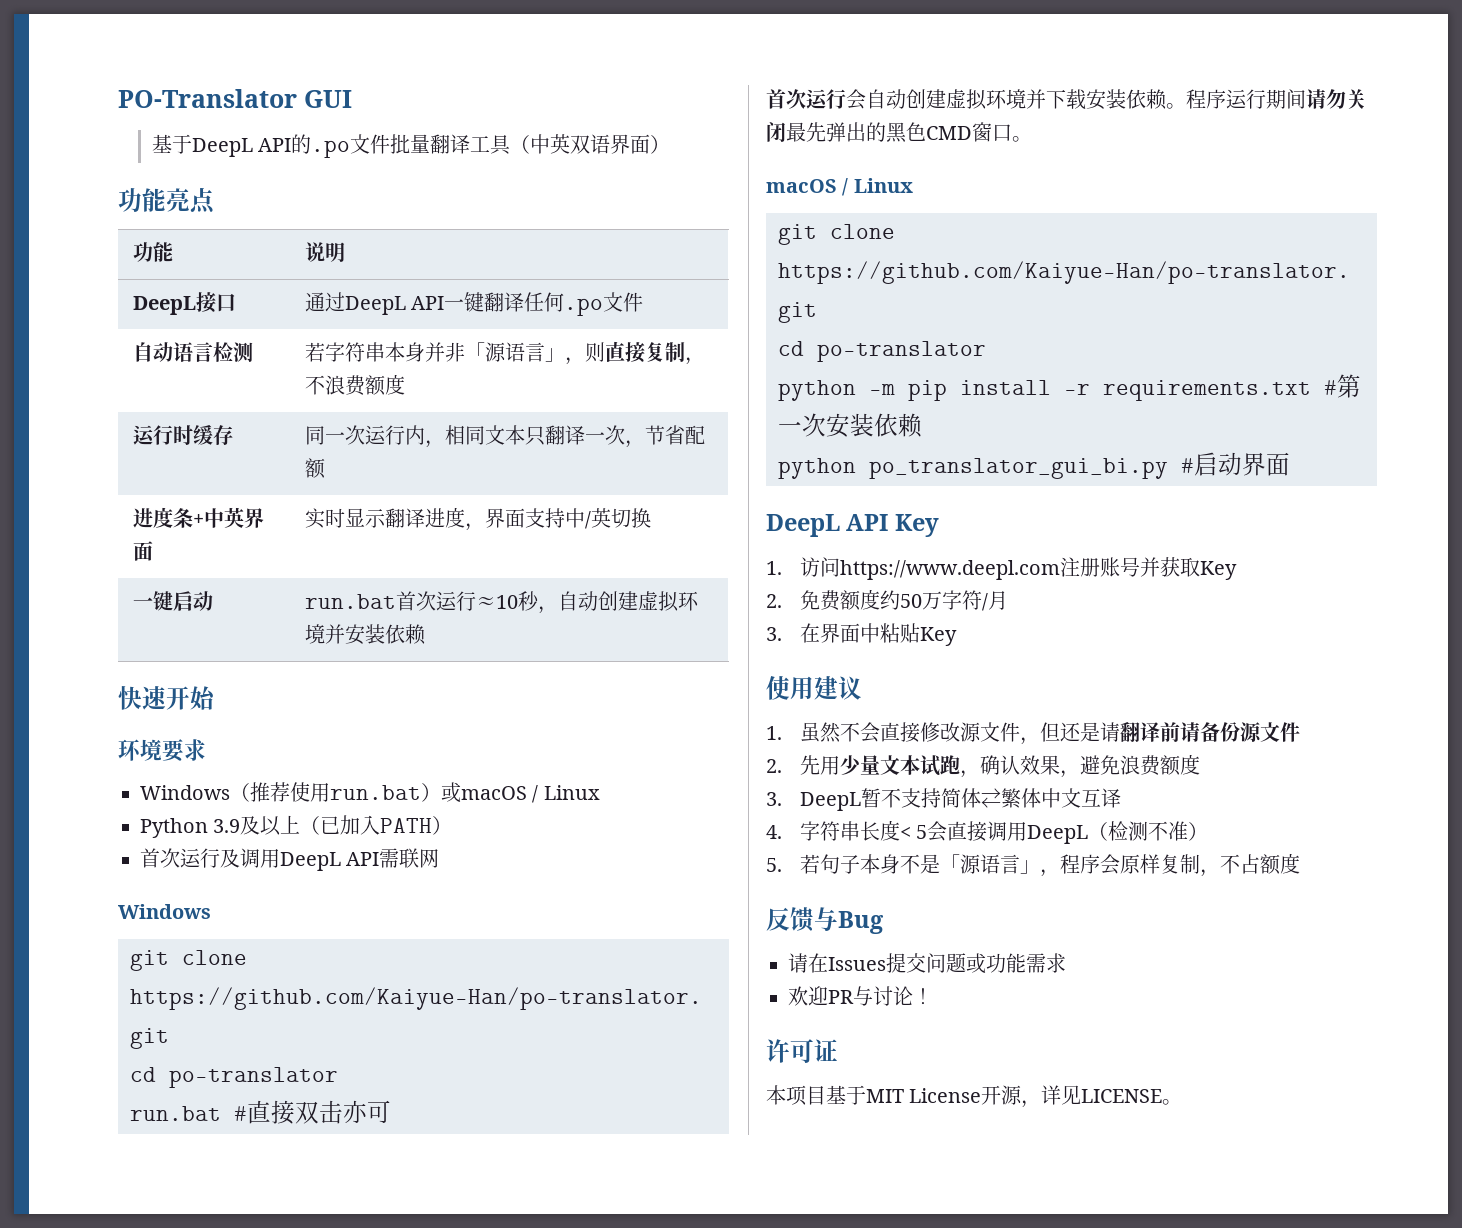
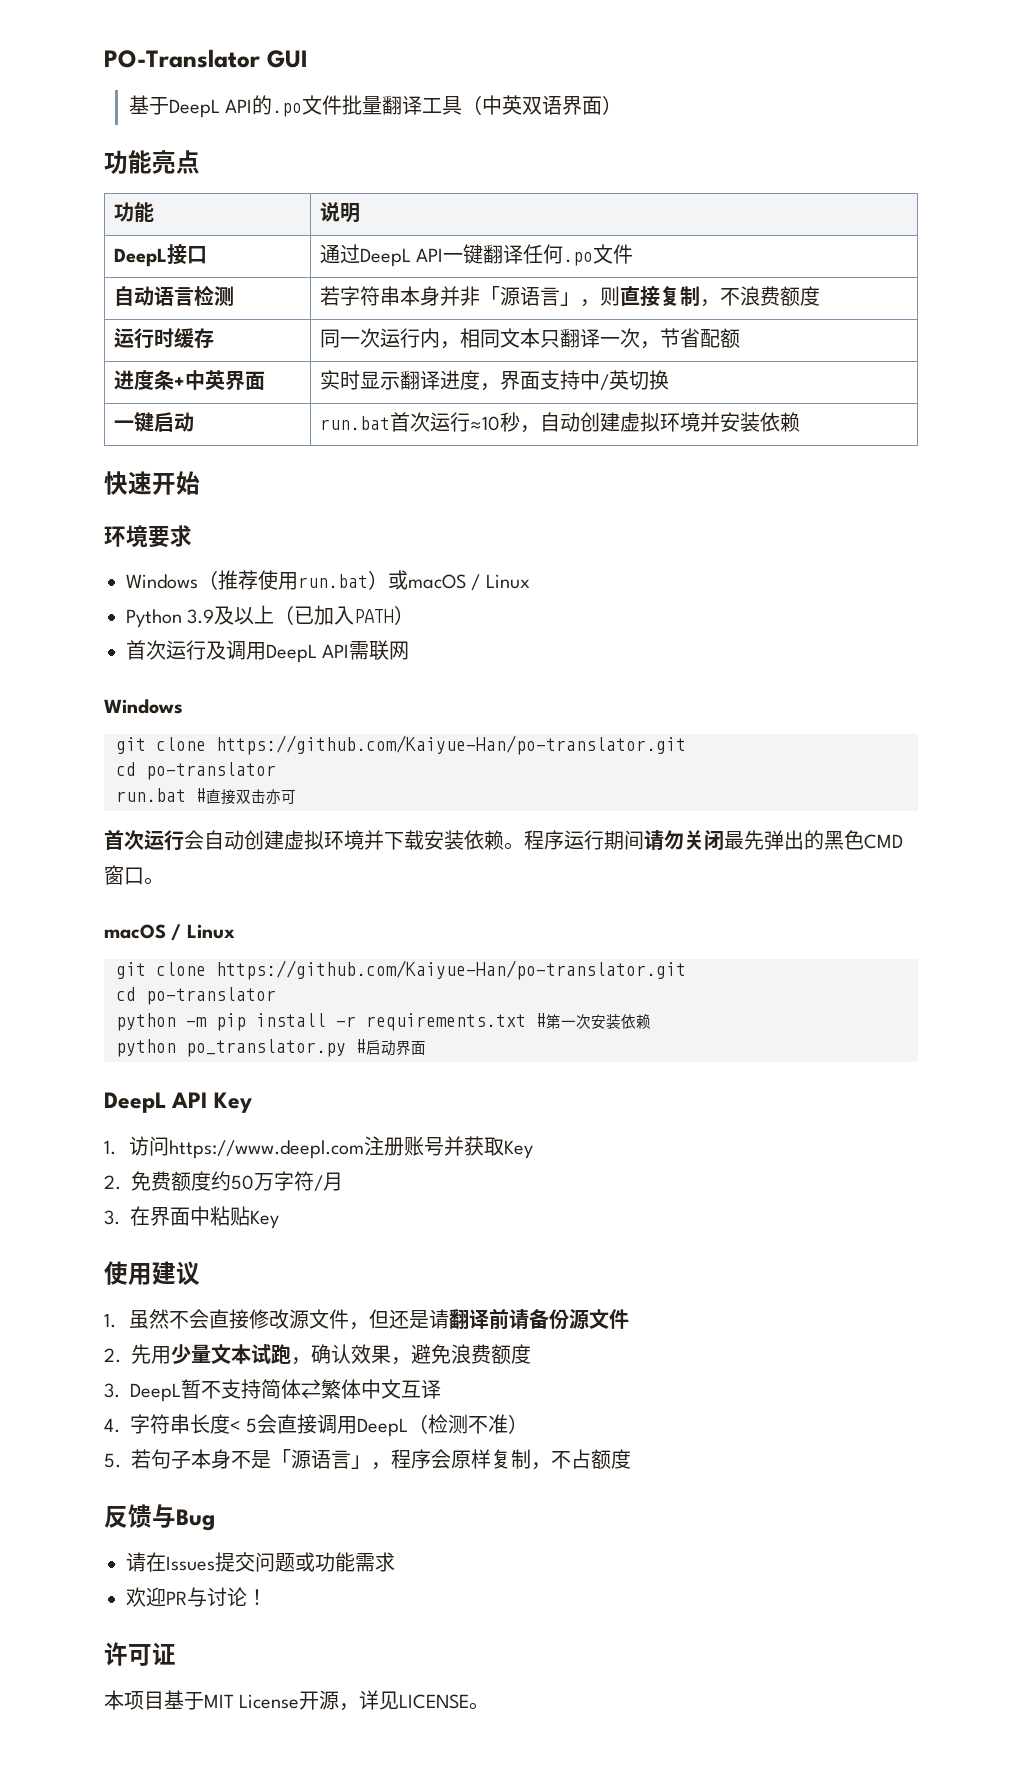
- python po_translator_gui_bi.py #启动界面
+ python po_translator.py #启动界面

